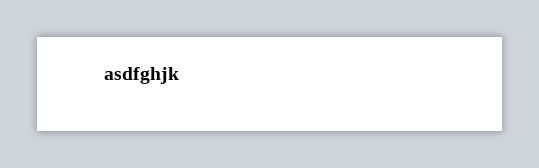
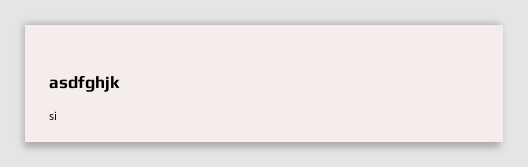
+ si

